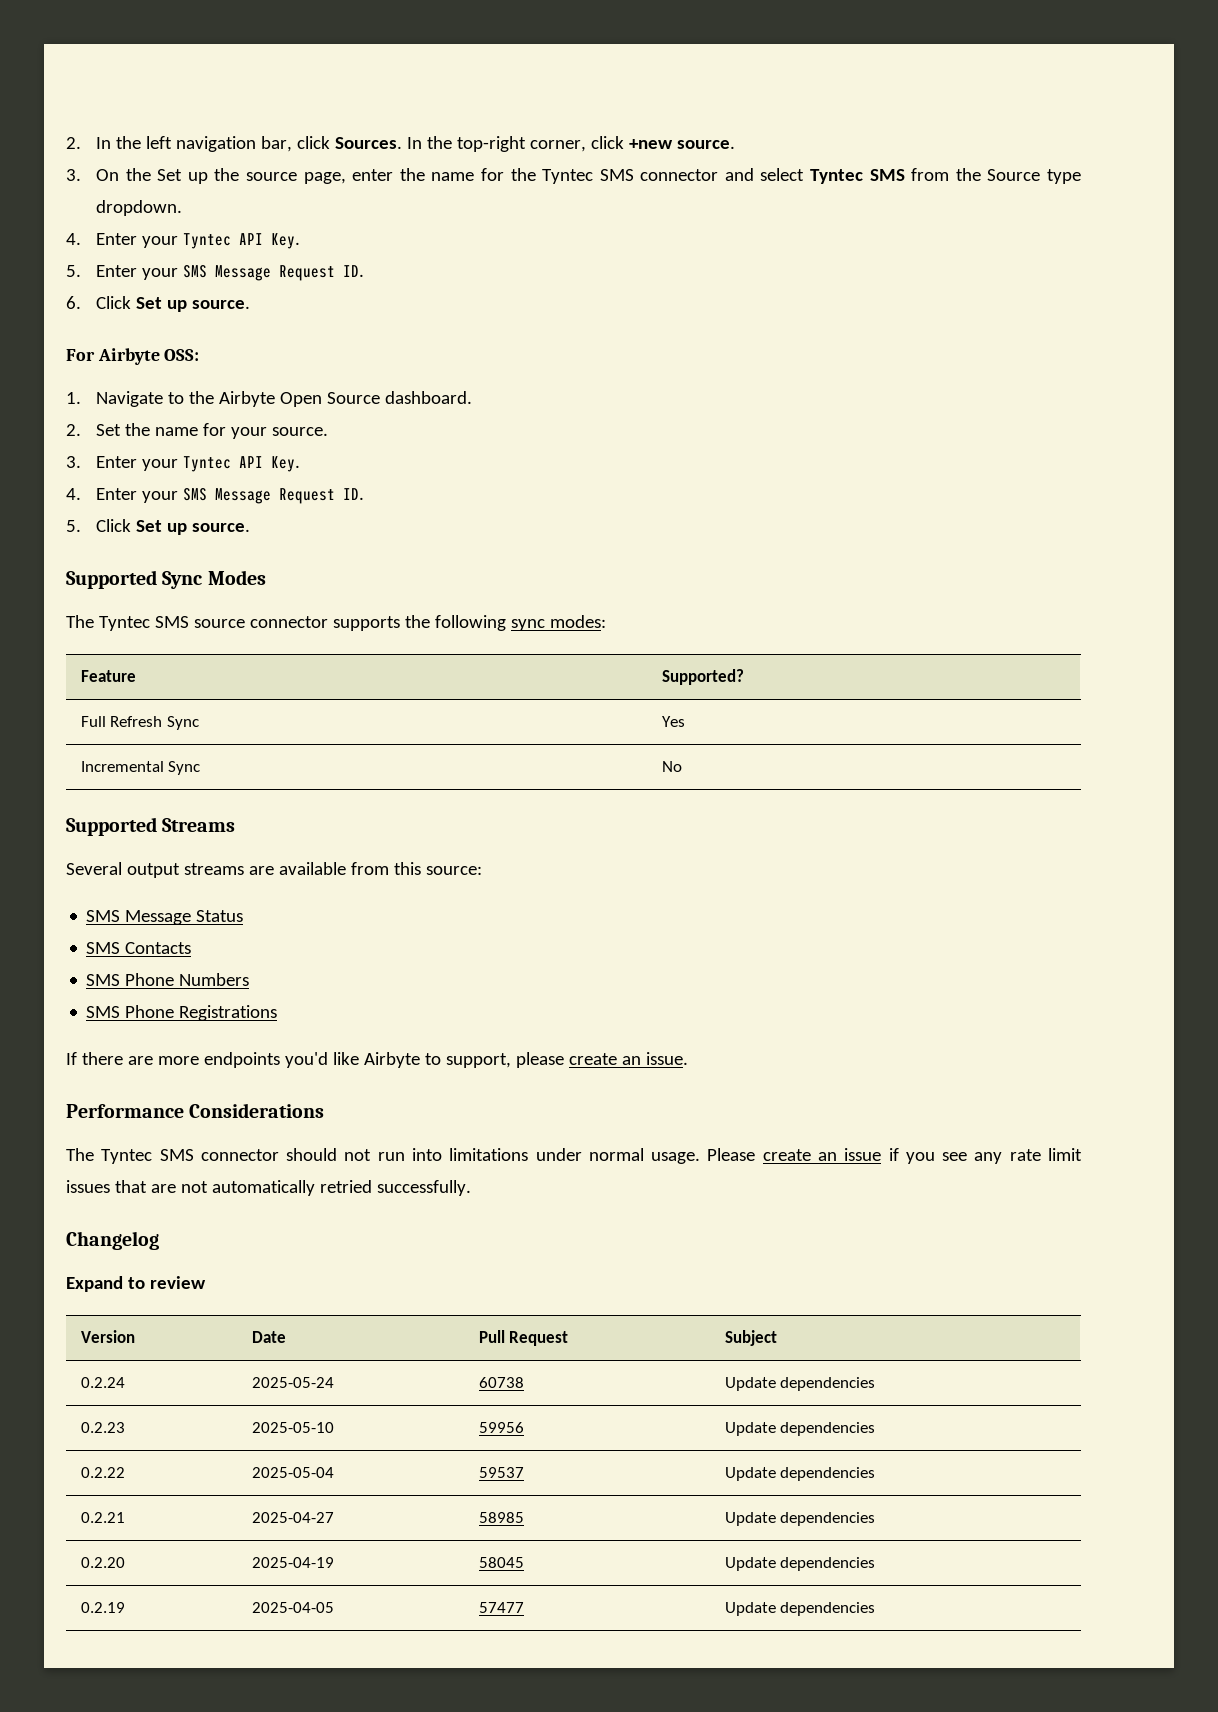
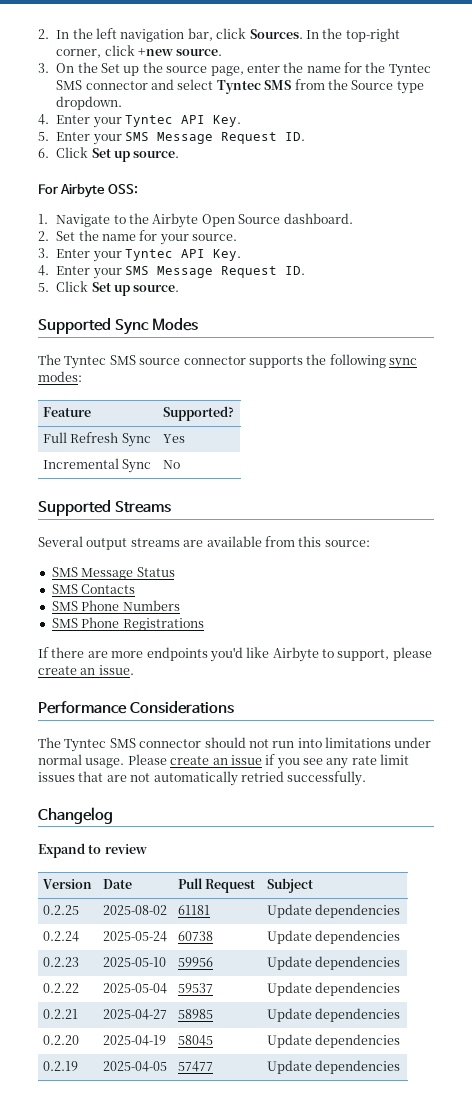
+ 0.2.25 | 2025-08-02 | 61181 | Update dependencies

